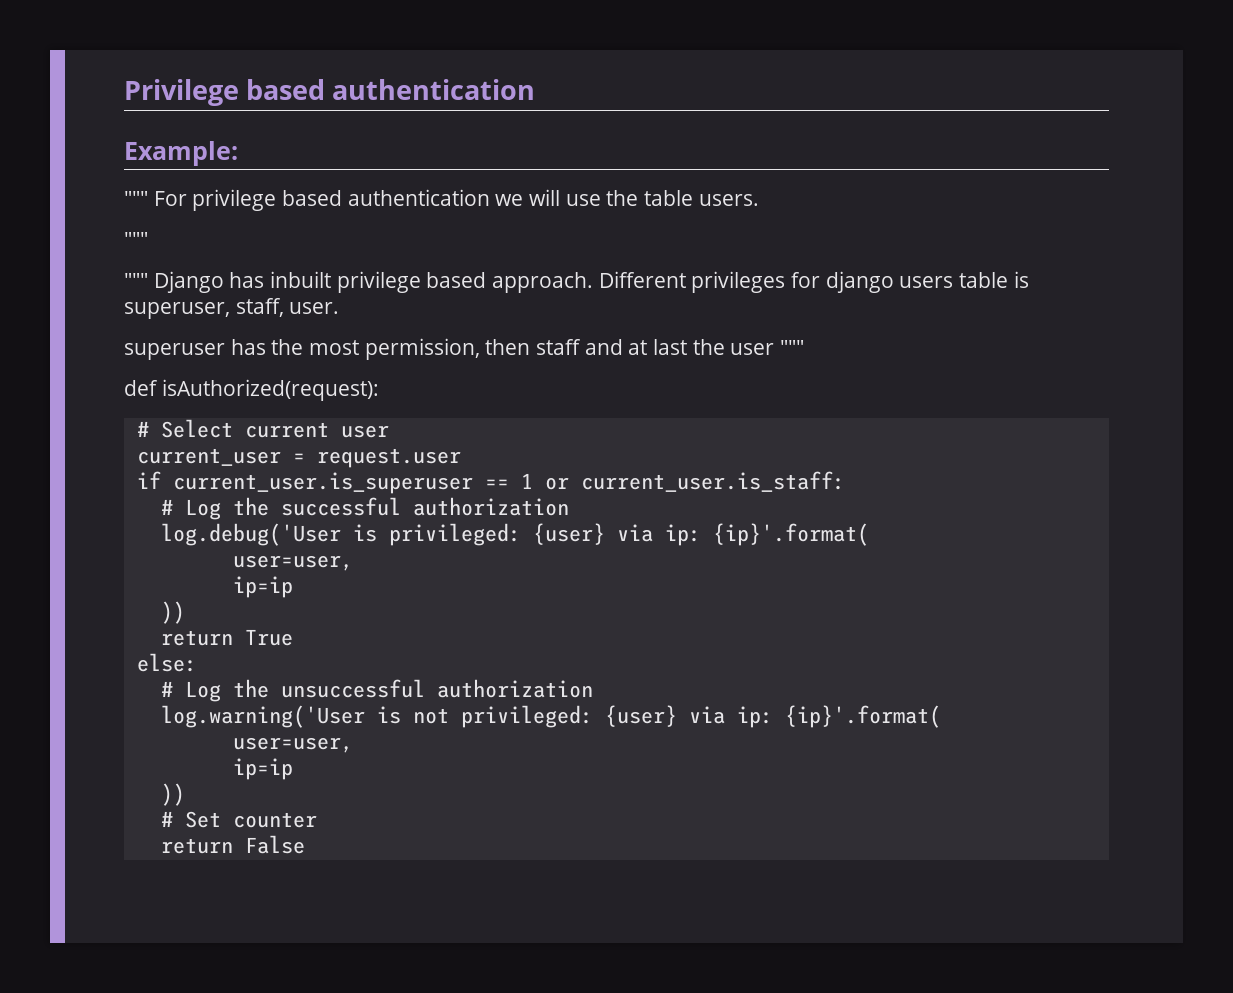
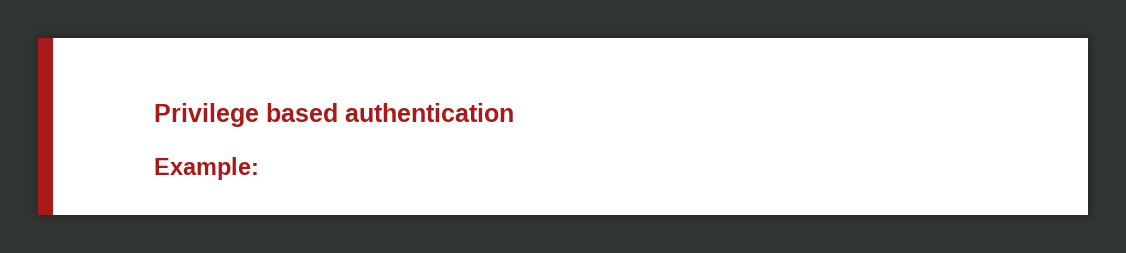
- """ For privilege based authentication we will use the table users.
- """
- """ Django has inbuilt privilege based approach. Different privileges for django users table is superuser, staff, user.
- superuser has the most permission, then staff and at last the user """
- def isAuthorized(request):
- # Select current user
- current_user = request.user
- if current_user.is_superuser == 1 or current_user.is_staff:
- # Log the successful authorization
- log.debug('User is privileged: {user} via ip: {ip}'.format(
- user=user,
- ip=ip
- ))
- return True
- else:
- # Log the unsuccessful authorization
- log.warning('User is not privileged: {user} via ip: {ip}'.format(
- user=user,
- ip=ip
- ))
- # Set counter
- return False

